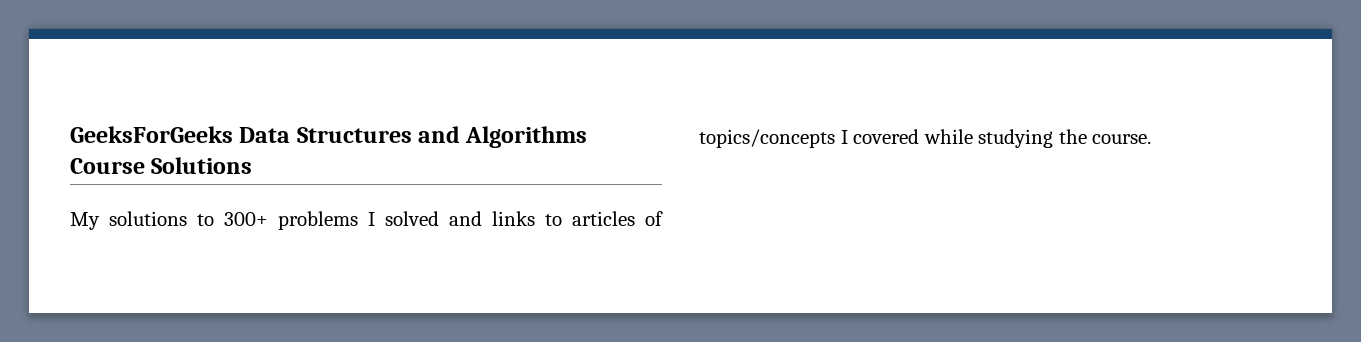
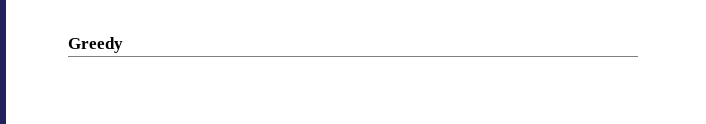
- GeeksForGeeks Data Structures and Algorithms Course Solutions
- My solutions to 300+ problems I solved and links to articles of topics/concepts I covered while studying the course.
+ Greedy

